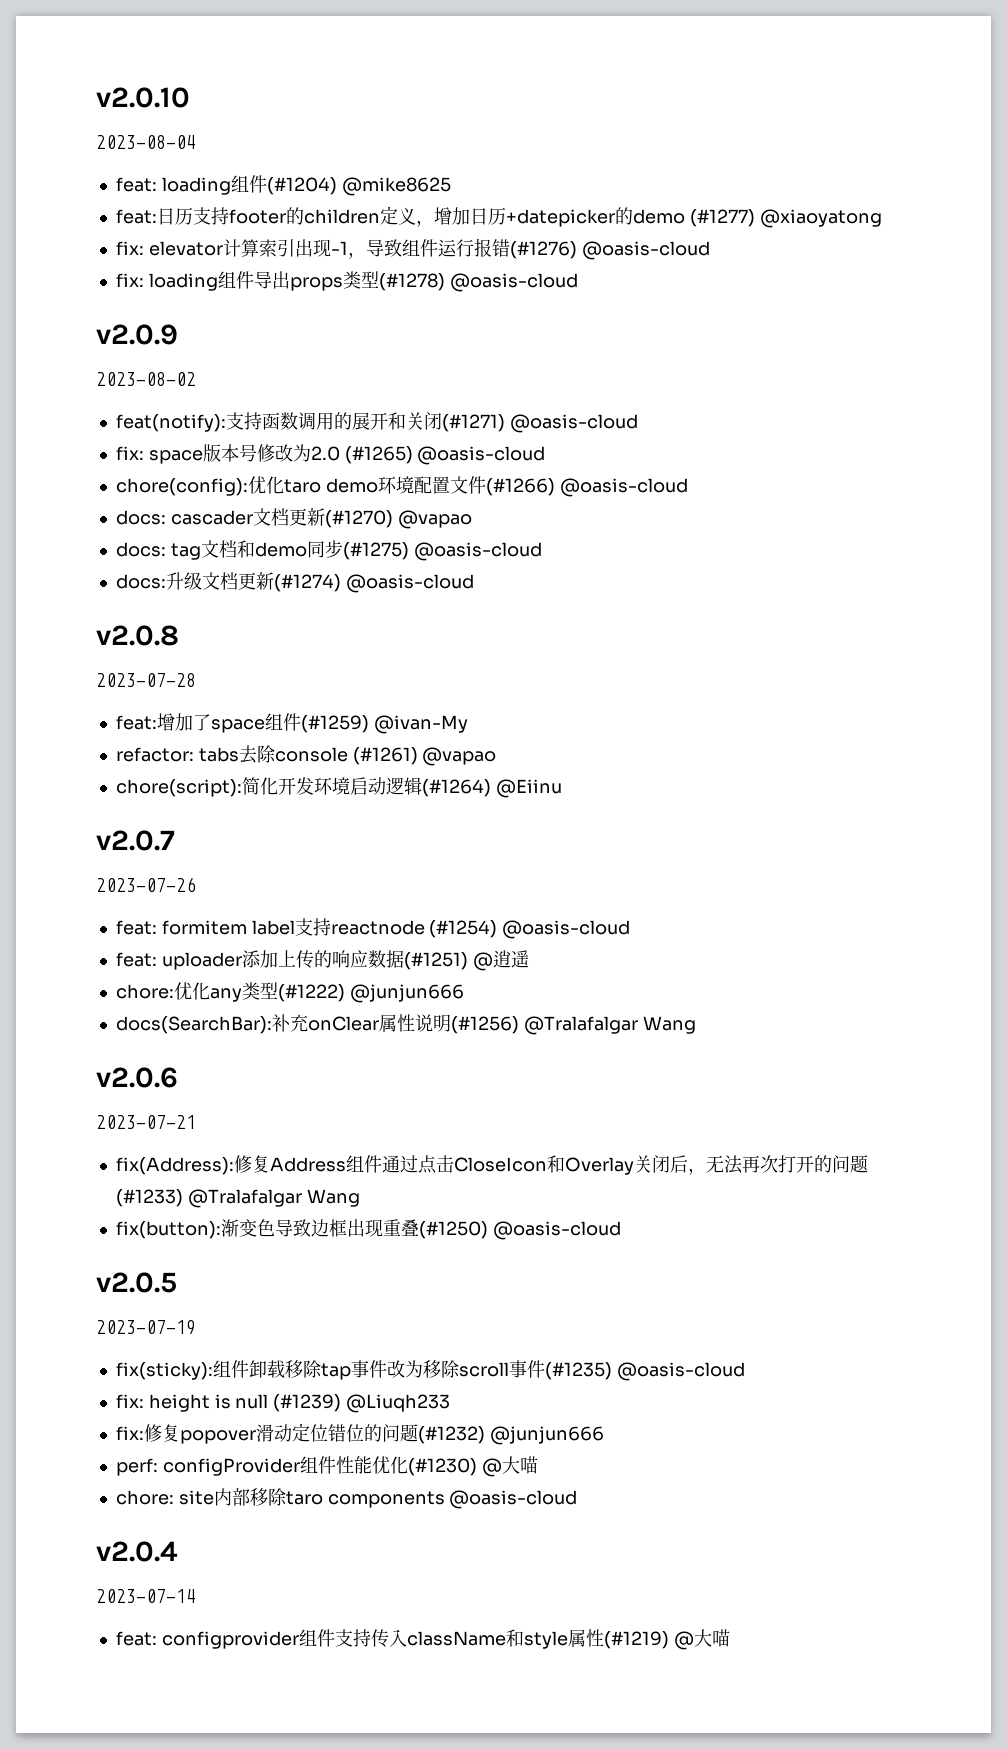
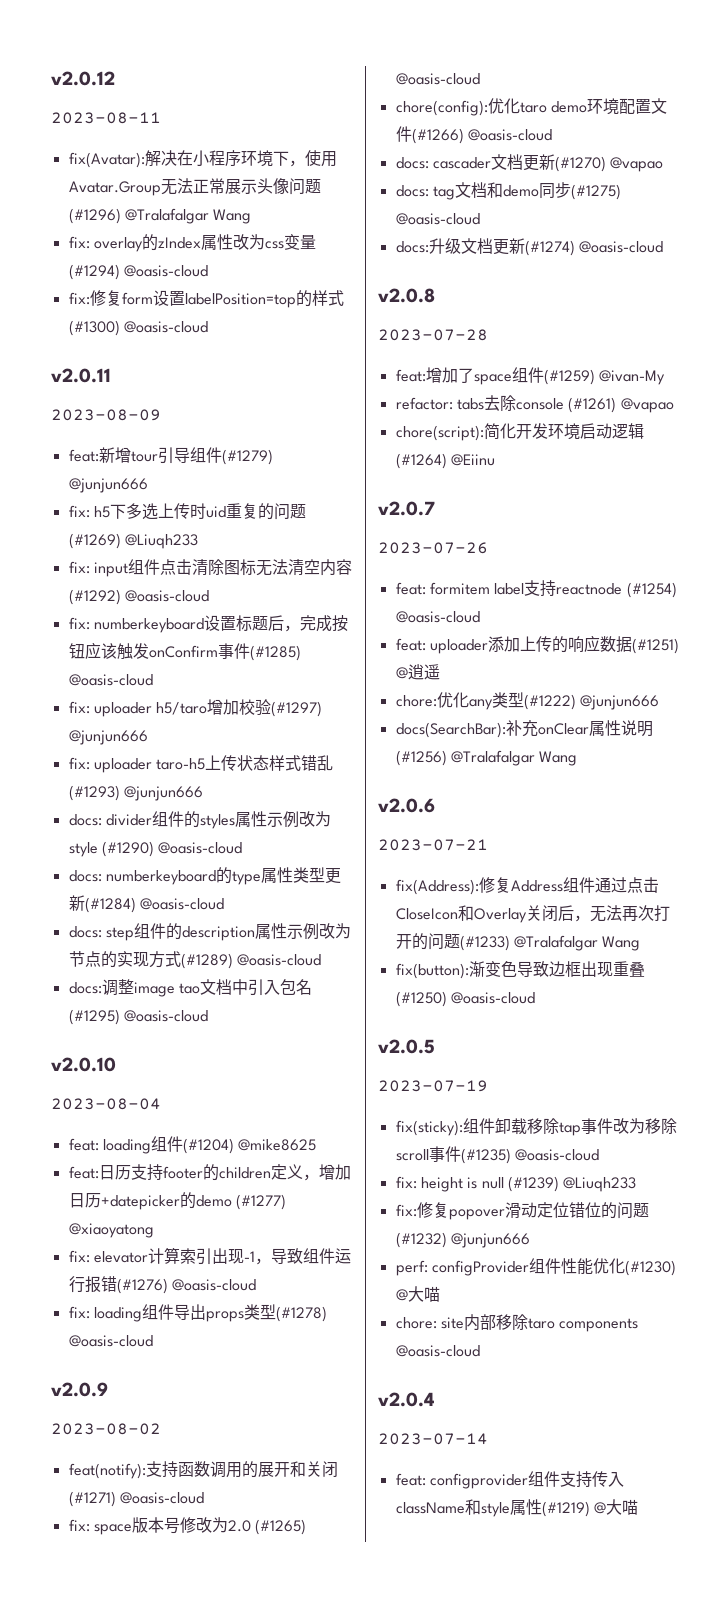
+ v2.0.12
+ 2023-08-11
+ fix(Avatar):解决在小程序环境下，使用Avatar.Group无法正常展示头像问题(#1296) @Tralafalgar Wang
+ fix: overlay的zIndex属性改为css变量(#1294) @oasis-cloud
+ fix:修复form设置labelPosition=top的样式(#1300) @oasis-cloud
+ v2.0.11
+ 2023-08-09
+ feat:新增tour引导组件(#1279) @junjun666
+ fix: h5下多选上传时uid重复的问题(#1269) @Liuqh233
+ fix: input组件点击清除图标无法清空内容(#1292) @oasis-cloud
+ fix: numberkeyboard设置标题后，完成按钮应该触发onConfirm事件(#1285) @oasis-cloud
+ fix: uploader h5/taro增加校验(#1297) @junjun666
+ fix: uploader taro-h5上传状态样式错乱(#1293) @junjun666
+ docs: divider组件的styles属性示例改为style (#1290) @oasis-cloud
+ docs: numberkeyboard的type属性类型更新(#1284) @oasis-cloud
+ docs: step组件的description属性示例改为节点的实现方式(#1289) @oasis-cloud
+ docs:调整image tao文档中引入包名(#1295) @oasis-cloud

